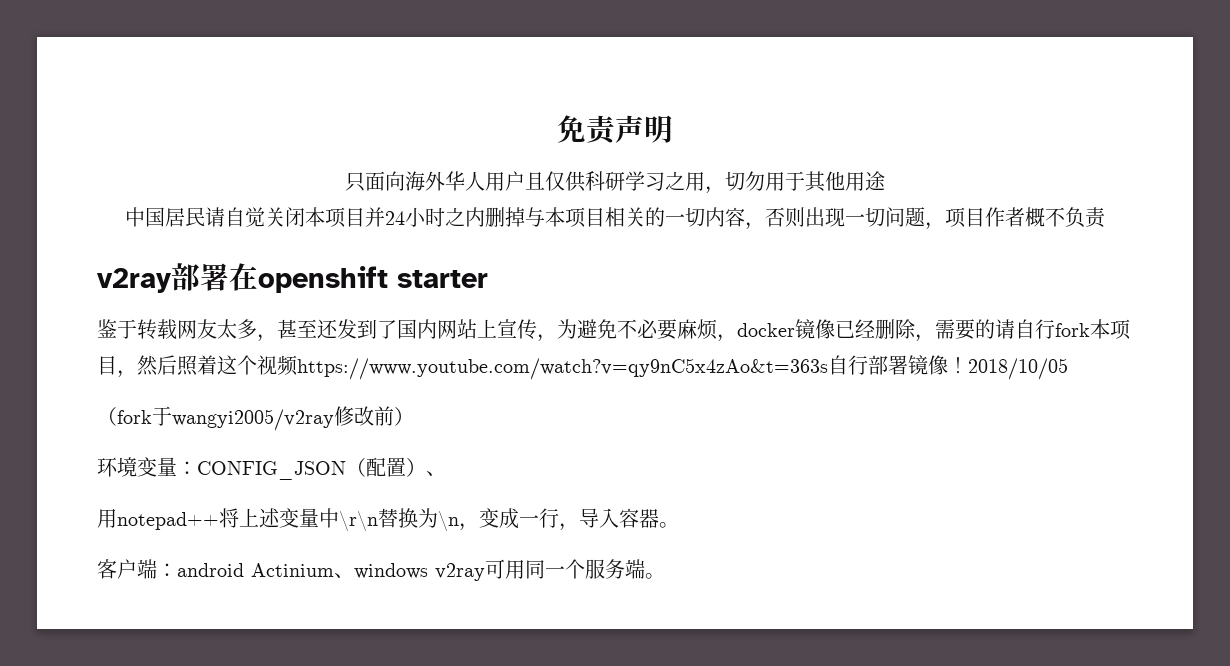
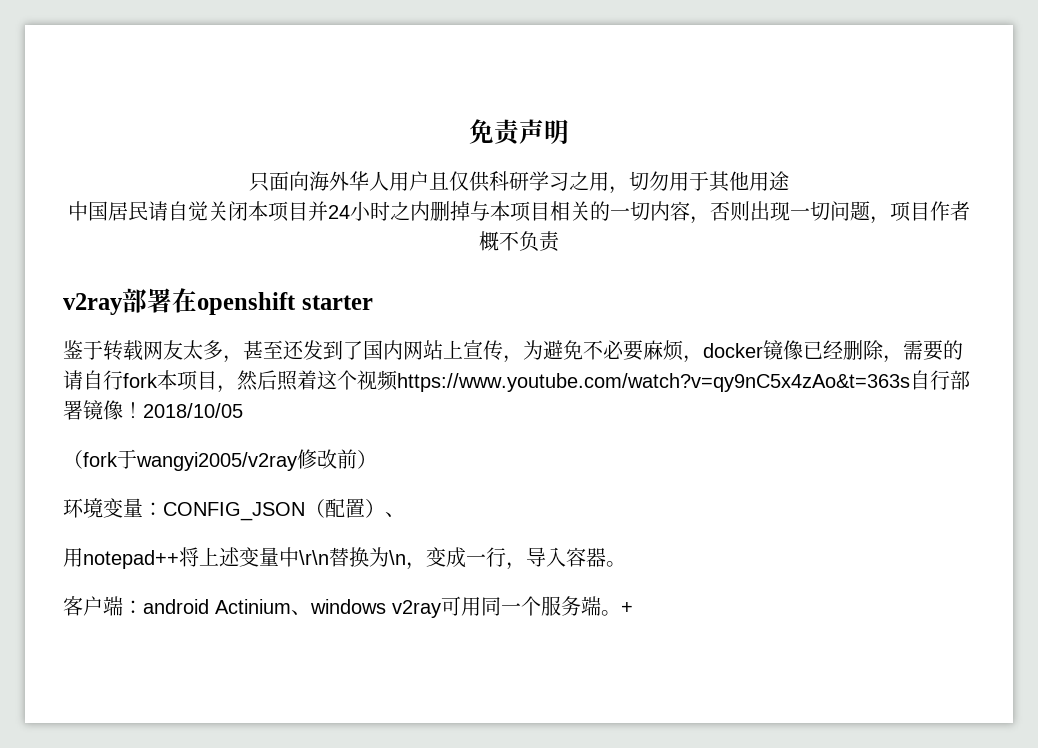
+ +

